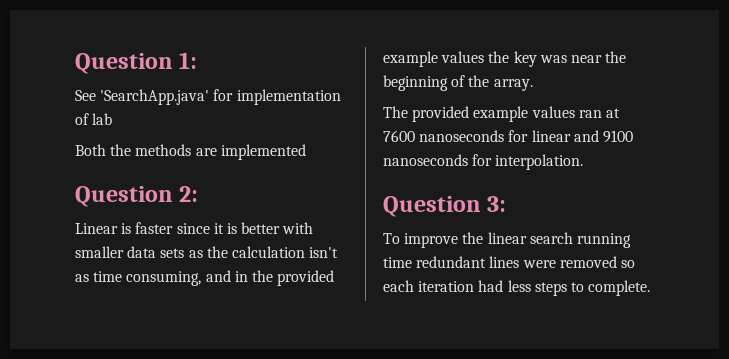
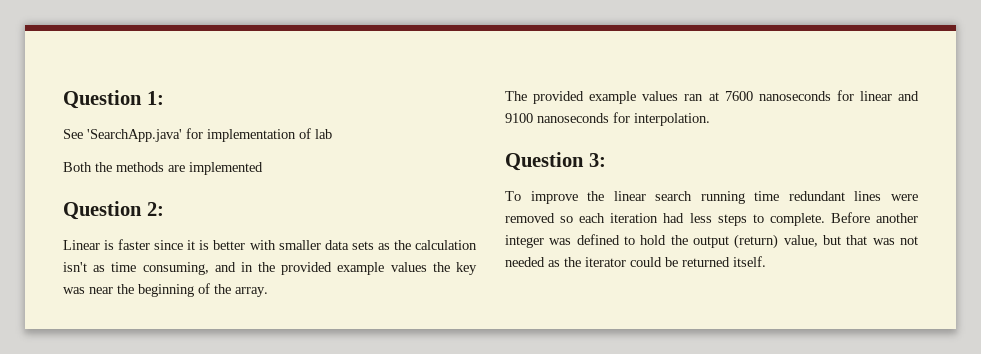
+ Before another integer was defined to hold the output (return) value, but that was not needed as the iterator could be returned itself.

